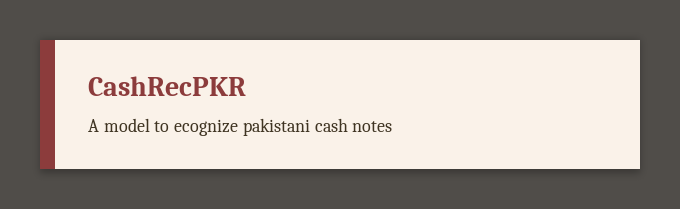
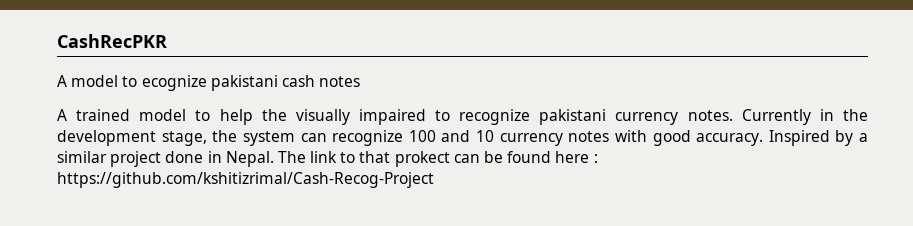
+ A trained model to help the visually impaired to recognize pakistani currency notes. Currently in the development stage, the system can recognize 100 and 10 currency notes with good accuracy. Inspired by a similar project done in Nepal. The link to that prokect can be found here : https://github.com/kshitizrimal/Cash-Recog-Project

